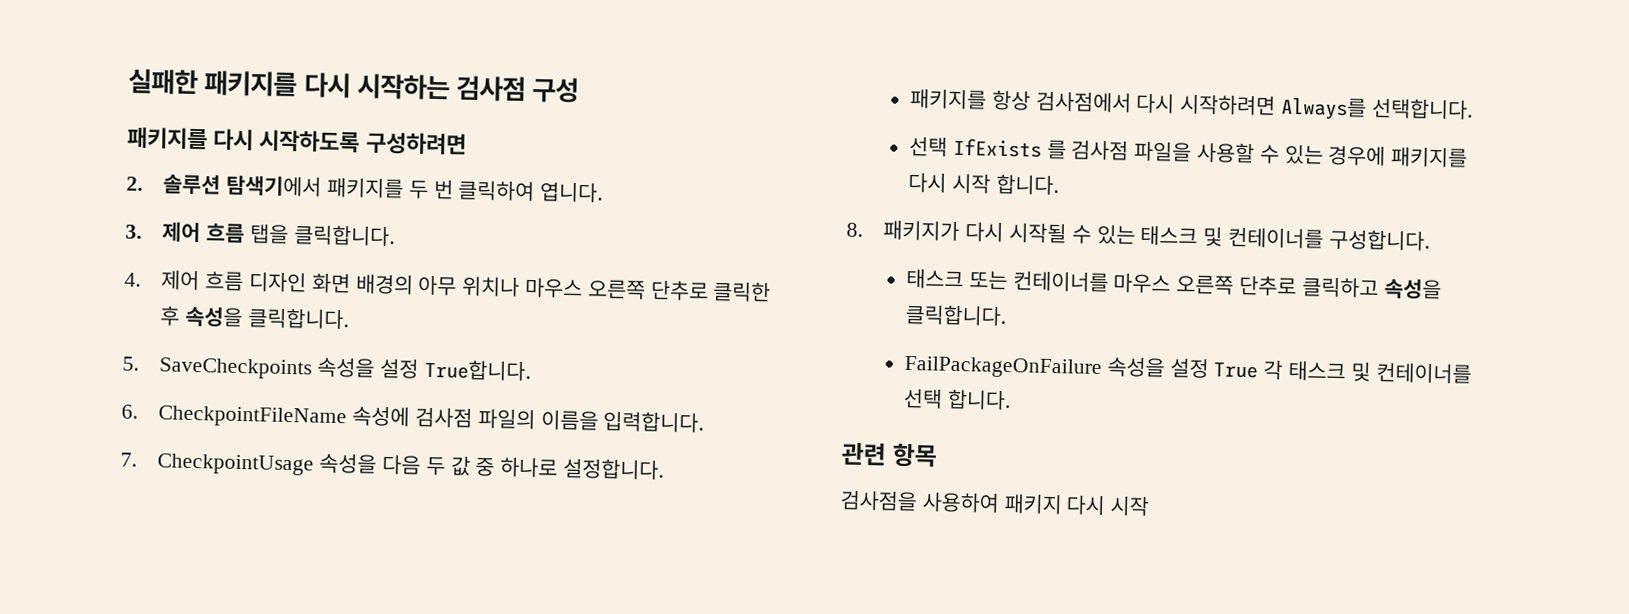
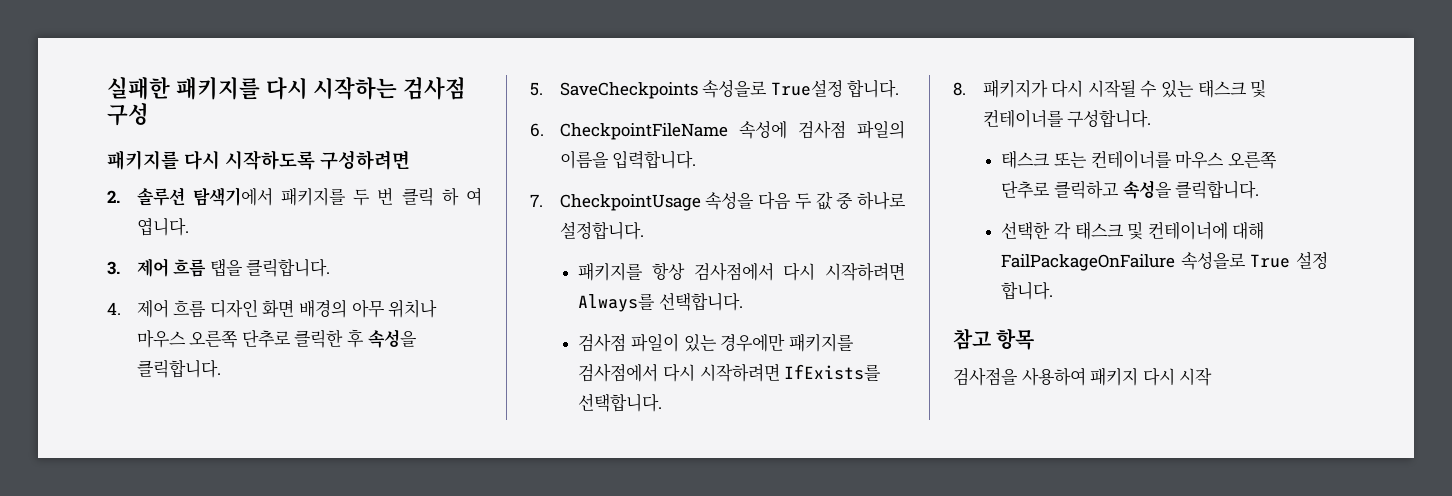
- 2. 솔루션 탐색기에서 패키지를 두 번 클릭하여 엽니다.
+ 2. 솔루션 탐색기에서 패키지를 두 번 클릭 하 여 엽니다.
- 5. SaveCheckpoints 속성을 설정 True합니다.
+ 5. SaveCheckpoints 속성을로 True설정 합니다.
- 선택 IfExists 를 검사점 파일을 사용할 수 있는 경우에 패키지를 다시 시작 합니다.
+ 검사점 파일이 있는 경우에만 패키지를 검사점에서 다시 시작하려면 IfExists를 선택합니다.
- FailPackageOnFailure 속성을 설정 True 각 태스크 및 컨테이너를 선택 합니다.
- 관련 항목
+ 선택한 각 태스크 및 컨테이너에 대해 FailPackageOnFailure 속성을로 True 설정 합니다.
+ 참고 항목

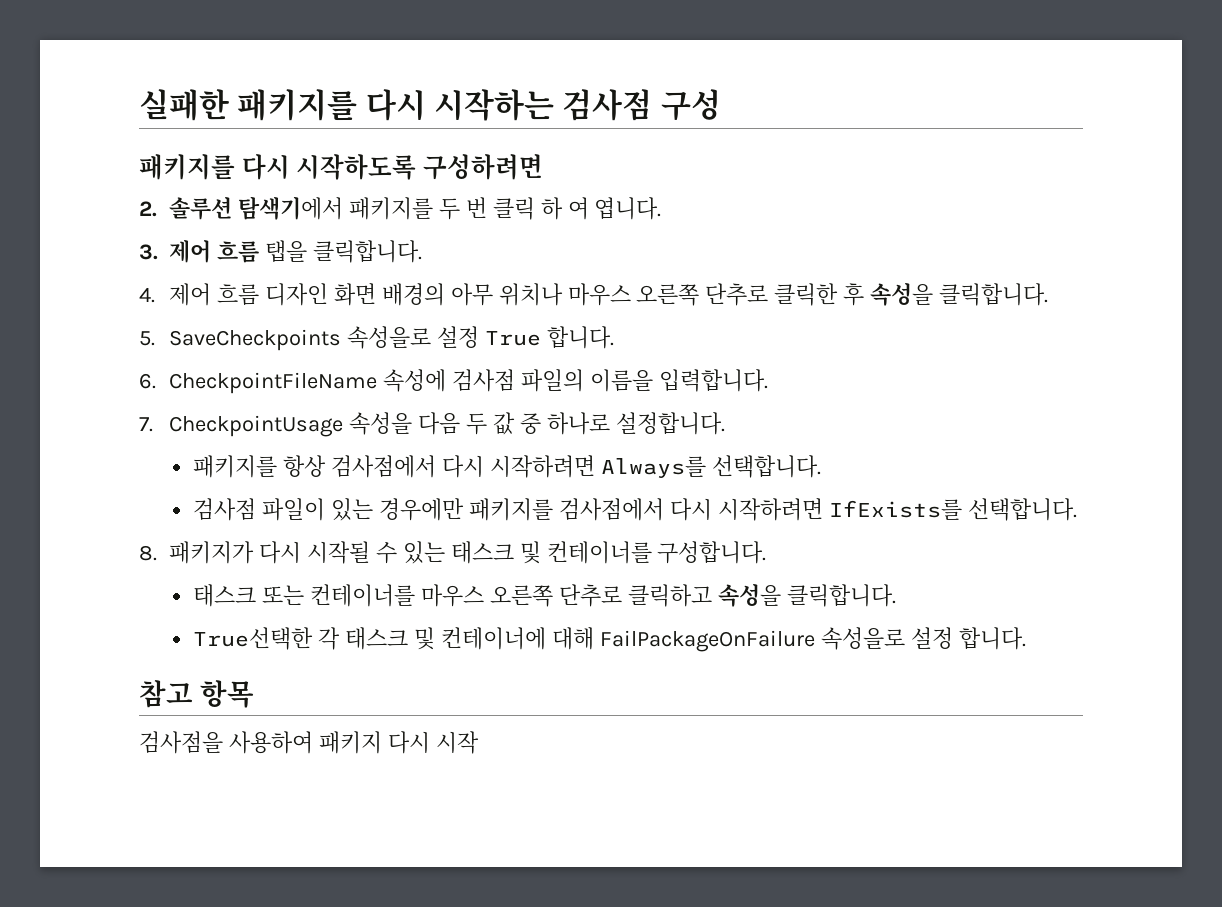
- 5. SaveCheckpoints 속성을로 True설정 합니다.
+ 5. SaveCheckpoints 속성을로 설정 True 합니다.
- 선택한 각 태스크 및 컨테이너에 대해 FailPackageOnFailure 속성을로 True 설정 합니다.
+ True선택한 각 태스크 및 컨테이너에 대해 FailPackageOnFailure 속성을로 설정 합니다.

